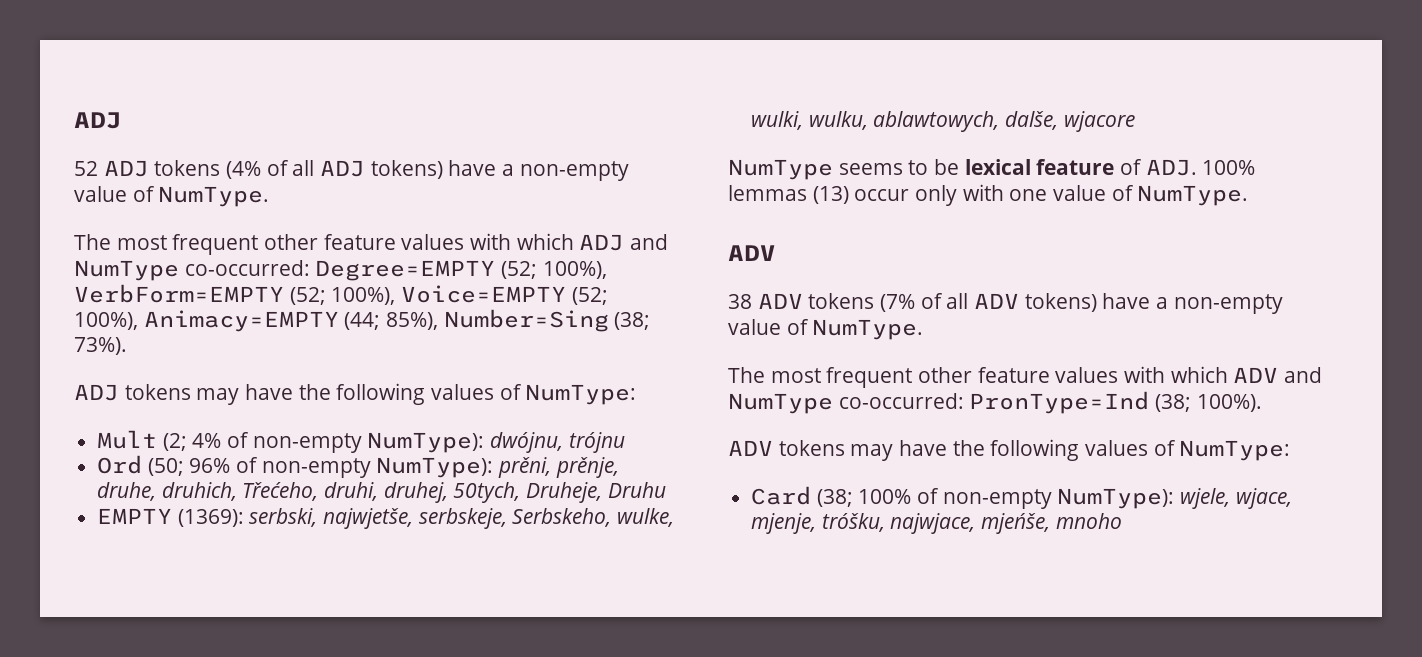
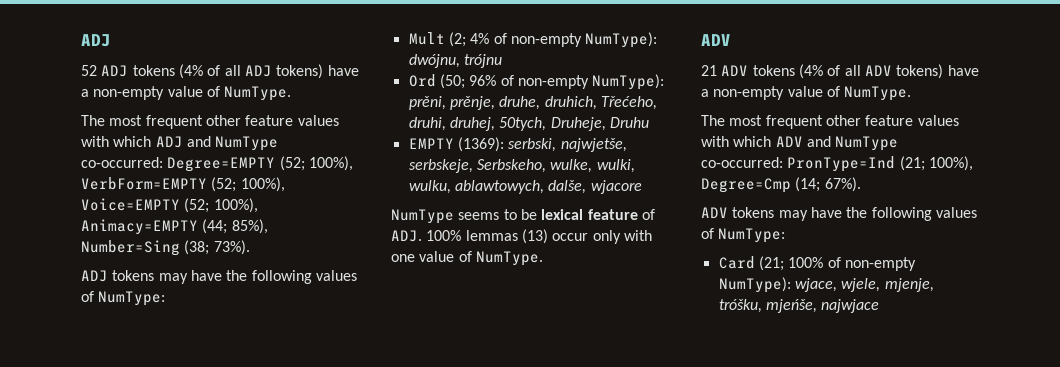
- 38 ADV tokens (7% of all ADV tokens) have a non-empty value of NumType.
+ 21 ADV tokens (4% of all ADV tokens) have a non-empty value of NumType.
- The most frequent other feature values with which ADV and NumType co-occurred: PronType=Ind (38; 100%).
+ The most frequent other feature values with which ADV and NumType co-occurred: PronType=Ind (21; 100%), Degree=Cmp (14; 67%).
- Card (38; 100% of non-empty NumType): wjele, wjace, mjenje, tróšku, najwjace, mjeńše, mnoho
+ Card (21; 100% of non-empty NumType): wjace, wjele, mjenje, tróšku, mjeńše, najwjace

